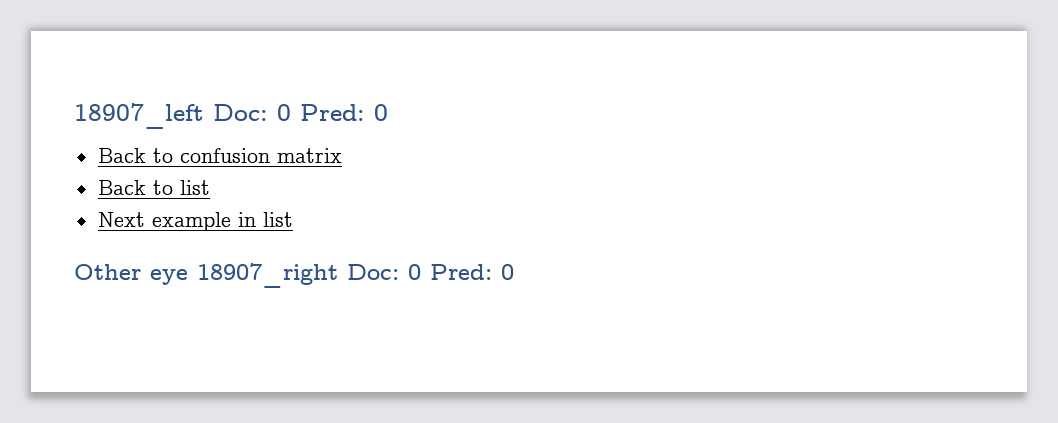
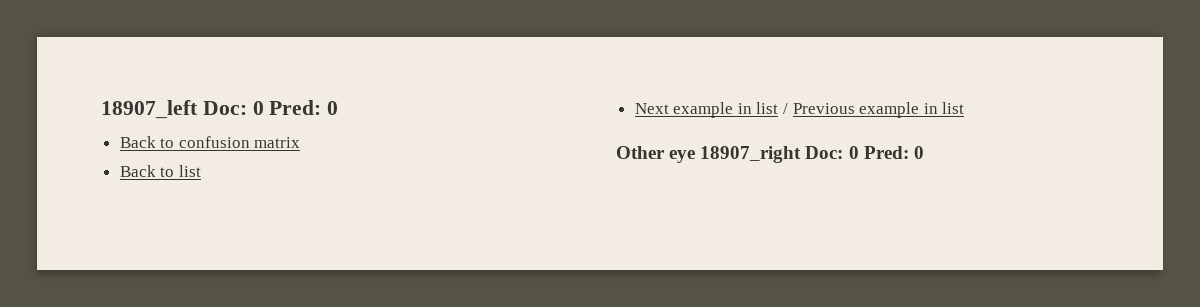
- Next example in list
+ Next example in list / Previous example in list

